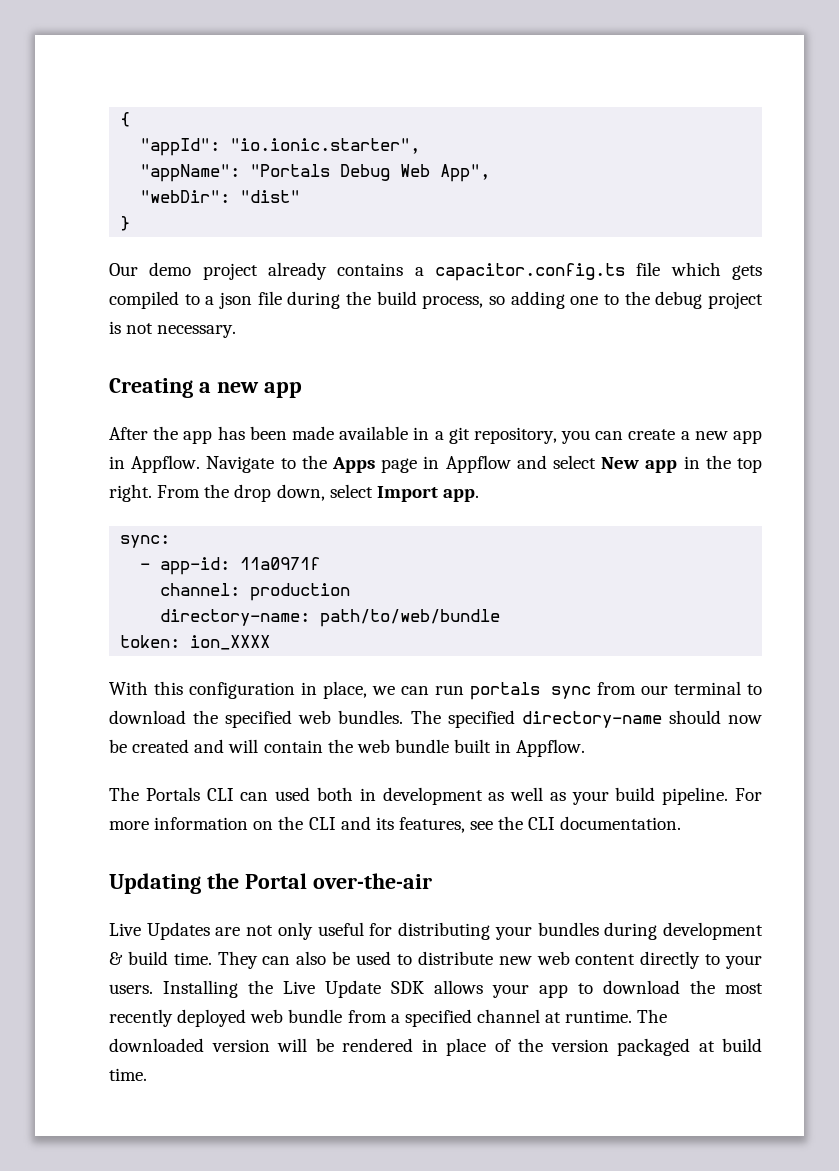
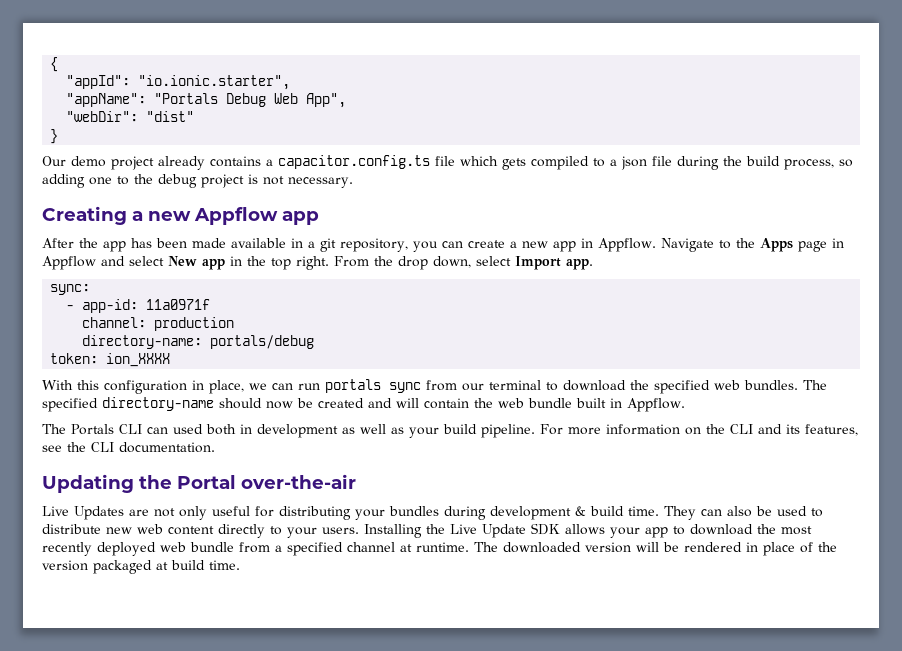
- Creating a new app
+ Creating a new Appflow app
- directory-name: path/to/web/bundle
+ directory-name: portals/debug

